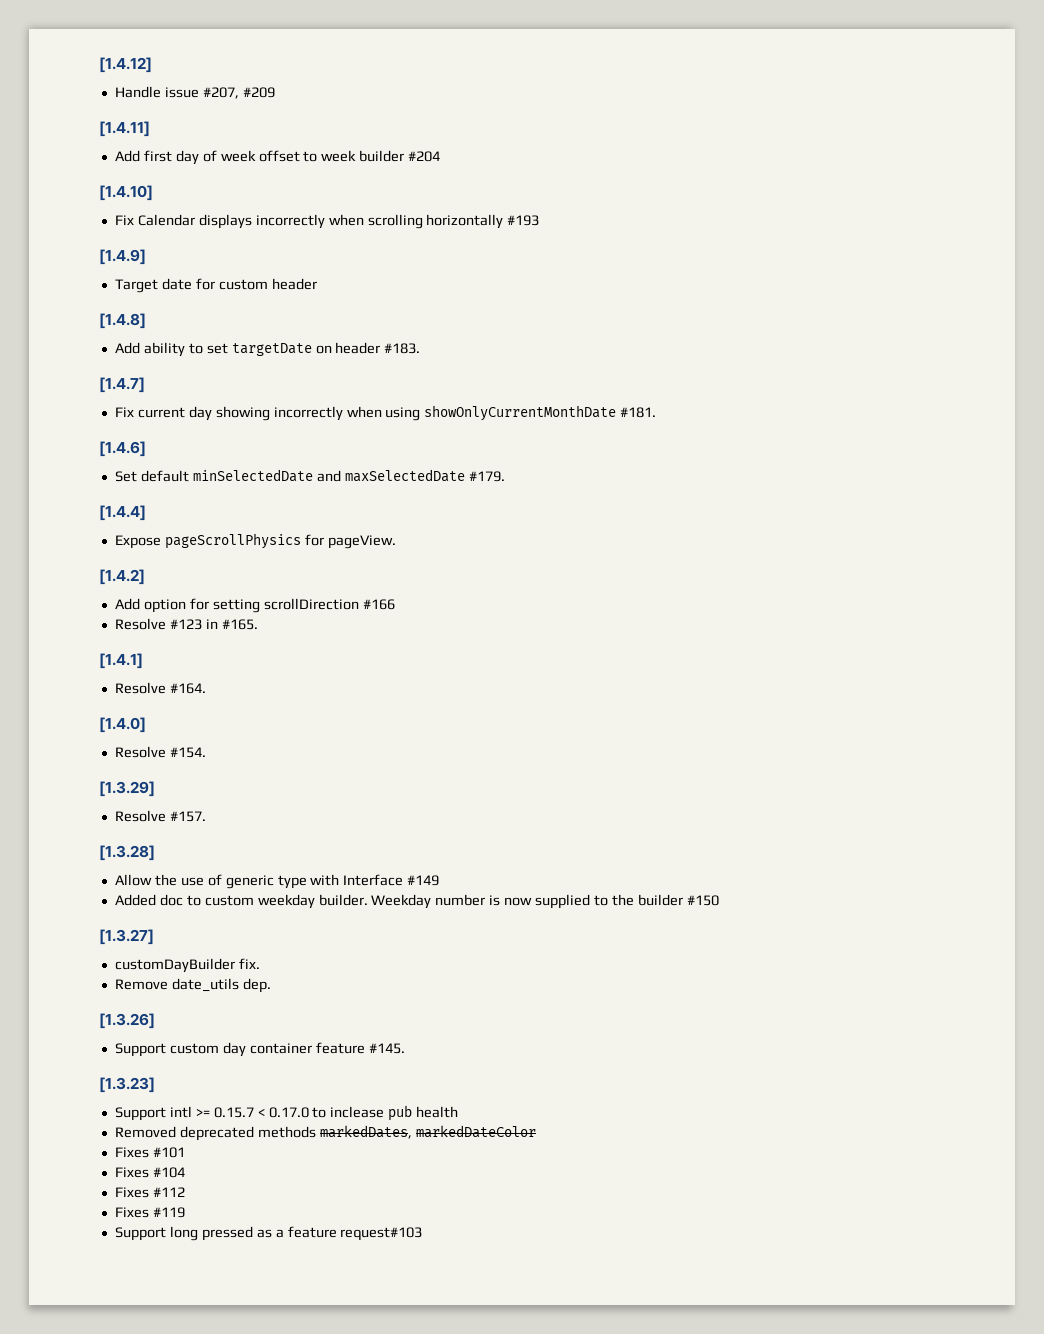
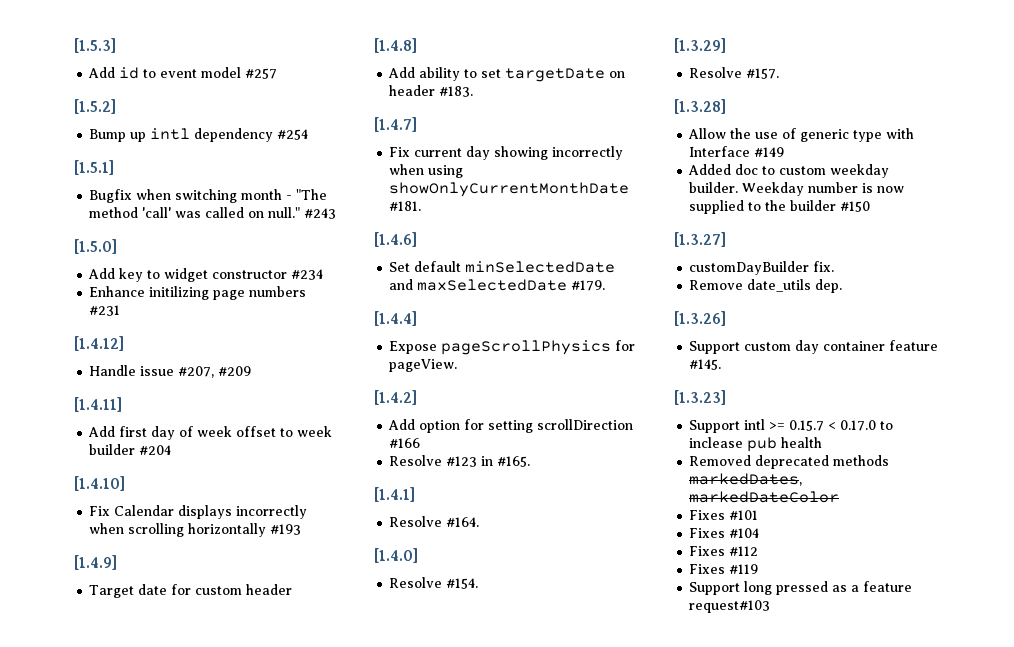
+ [1.5.3]
+ Add id to event model #257
+ [1.5.2]
+ Bump up intl dependency #254
+ [1.5.1]
+ Bugfix when switching month - "The method 'call' was called on null." #243
+ [1.5.0]
+ Add key to widget constructor #234
+ Enhance initilizing page numbers #231

